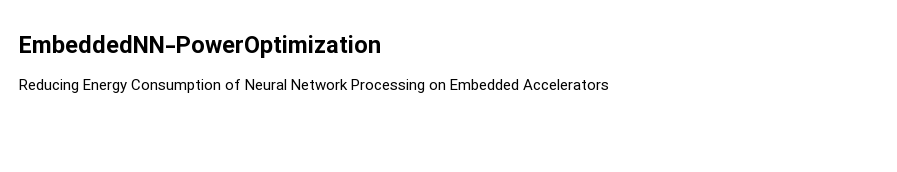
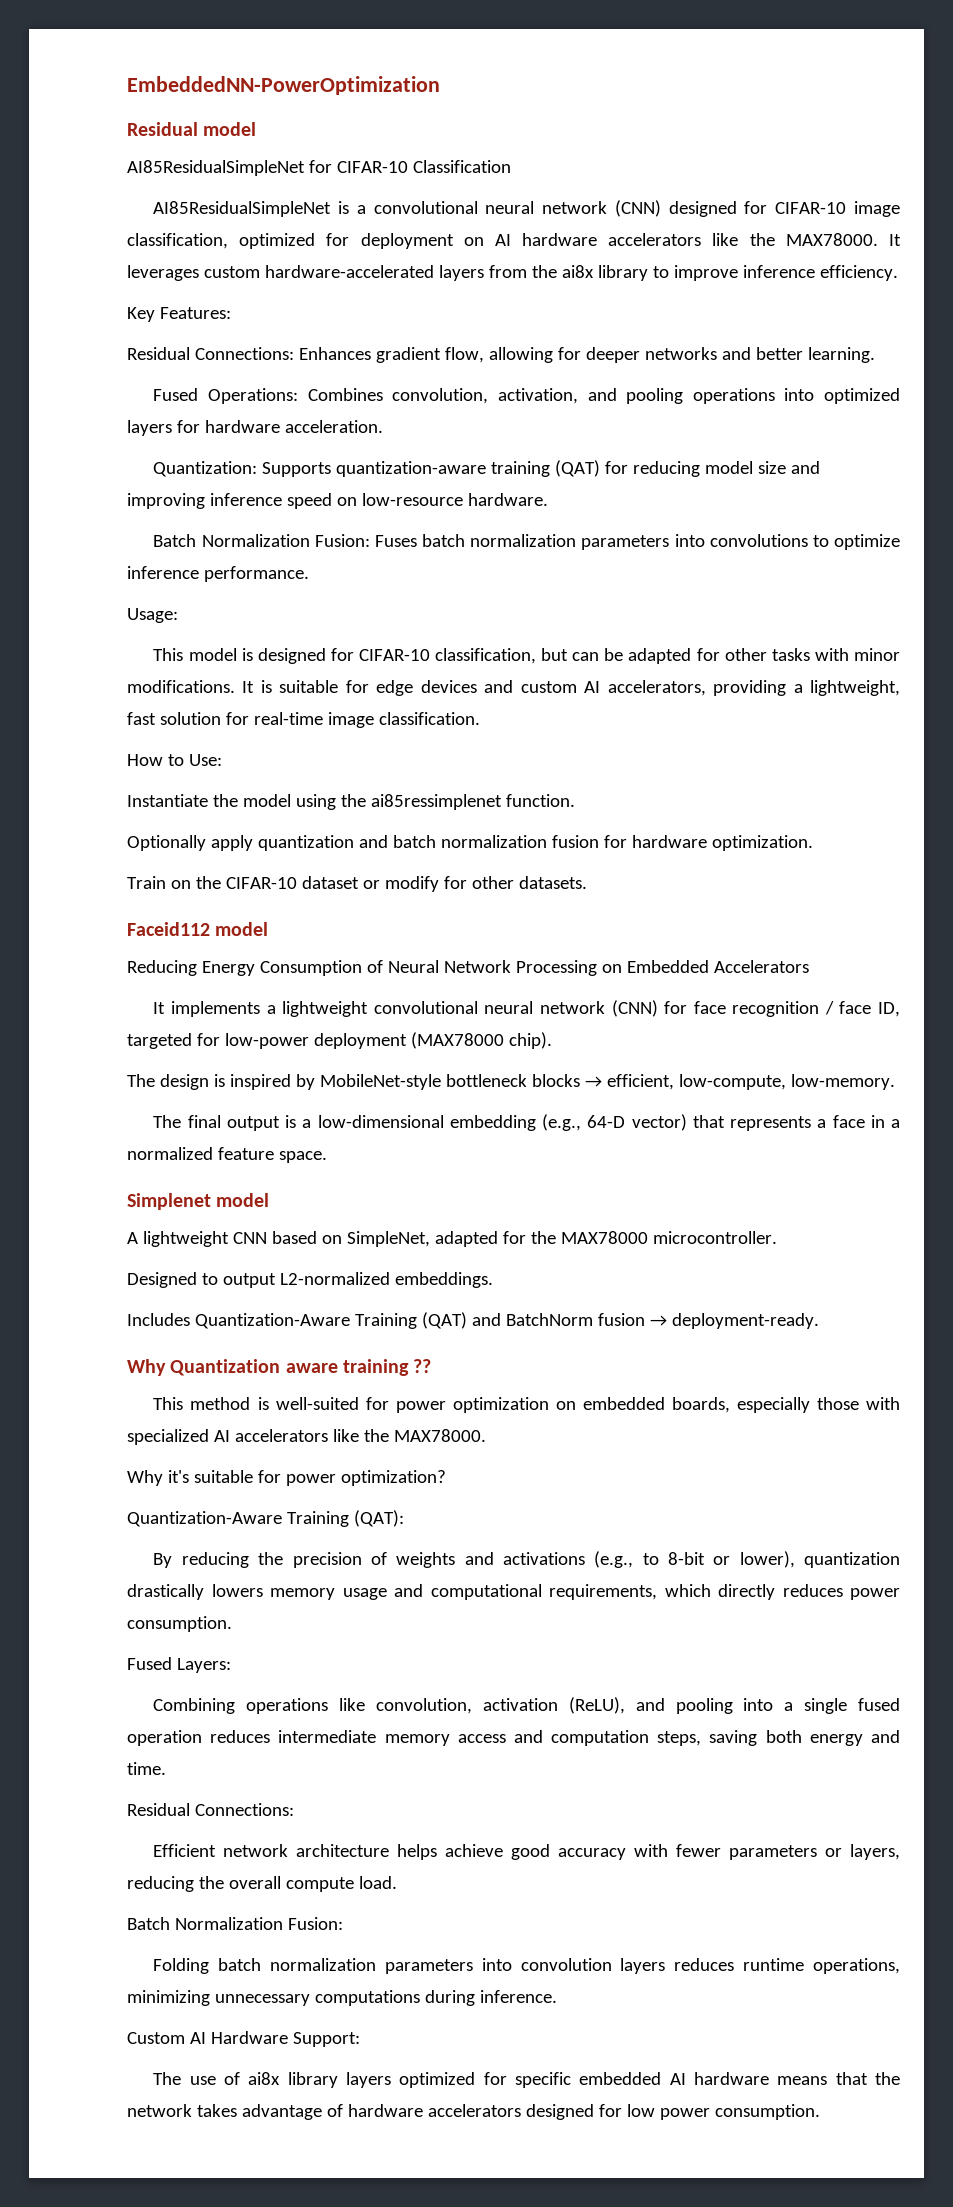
+ Residual model
+ AI85ResidualSimpleNet for CIFAR-10 Classification
+ AI85ResidualSimpleNet is a convolutional neural network (CNN) designed for CIFAR-10 image classification, optimized for deployment on AI hardware accelerators like the MAX78000. It leverages custom hardware-accelerated layers from the ai8x library to improve inference efficiency.
+ Key Features:
+ Residual Connections: Enhances gradient flow, allowing for deeper networks and better learning.
+ Fused Operations: Combines convolution, activation, and pooling operations into optimized layers for hardware acceleration.
+ Quantization: Supports quantization-aware training (QAT) for reducing model size and improving inference speed on low-resource hardware.
+ Batch Normalization Fusion: Fuses batch normalization parameters into convolutions to optimize inference performance.
+ Usage:
+ This model is designed for CIFAR-10 classification, but can be adapted for other tasks with minor modifications. It is suitable for edge devices and custom AI accelerators, providing a lightweight, fast solution for real-time image classification.
+ How to Use:
+ Instantiate the model using the ai85ressimplenet function.
+ Optionally apply quantization and batch normalization fusion for hardware optimization.
+ Train on the CIFAR-10 dataset or modify for other datasets.
+ Faceid112 model
+ It implements a lightweight convolutional neural network (CNN) for face recognition / face ID, targeted for low-power deployment (MAX78000 chip).
+ The design is inspired by MobileNet-style bottleneck blocks → efficient, low-compute, low-memory.
+ The final output is a low-dimensional embedding (e.g., 64-D vector) that represents a face in a normalized feature space.
+ Simplenet model
+ A lightweight CNN based on SimpleNet, adapted for the MAX78000 microcontroller.
+ Designed to output L2-normalized embeddings.
+ Includes Quantization-Aware Training (QAT) and BatchNorm fusion → deployment-ready.
+ Why Quantization aware training ??
+ This method is well-suited for power optimization on embedded boards, especially those with specialized AI accelerators like the MAX78000.
+ Why it's suitable for power optimization?
+ Quantization-Aware Training (QAT):
+ By reducing the precision of weights and activations (e.g., to 8-bit or lower), quantization drastically lowers memory usage and computational requirements, which directly reduces power consumption.
+ Fused Layers:
+ Combining operations like convolution, activation (ReLU), and pooling into a single fused operation reduces intermediate memory access and computation steps, saving both energy and time.
+ Residual Connections:
+ Efficient network architecture helps achieve good accuracy with fewer parameters or layers, reducing the overall compute load.
+ Batch Normalization Fusion:
+ Folding batch normalization parameters into convolution layers reduces runtime operations, minimizing unnecessary computations during inference.
+ Custom AI Hardware Support:
+ The use of ai8x library layers optimized for specific embedded AI hardware means that the network takes advantage of hardware accelerators designed for low power consumption.

